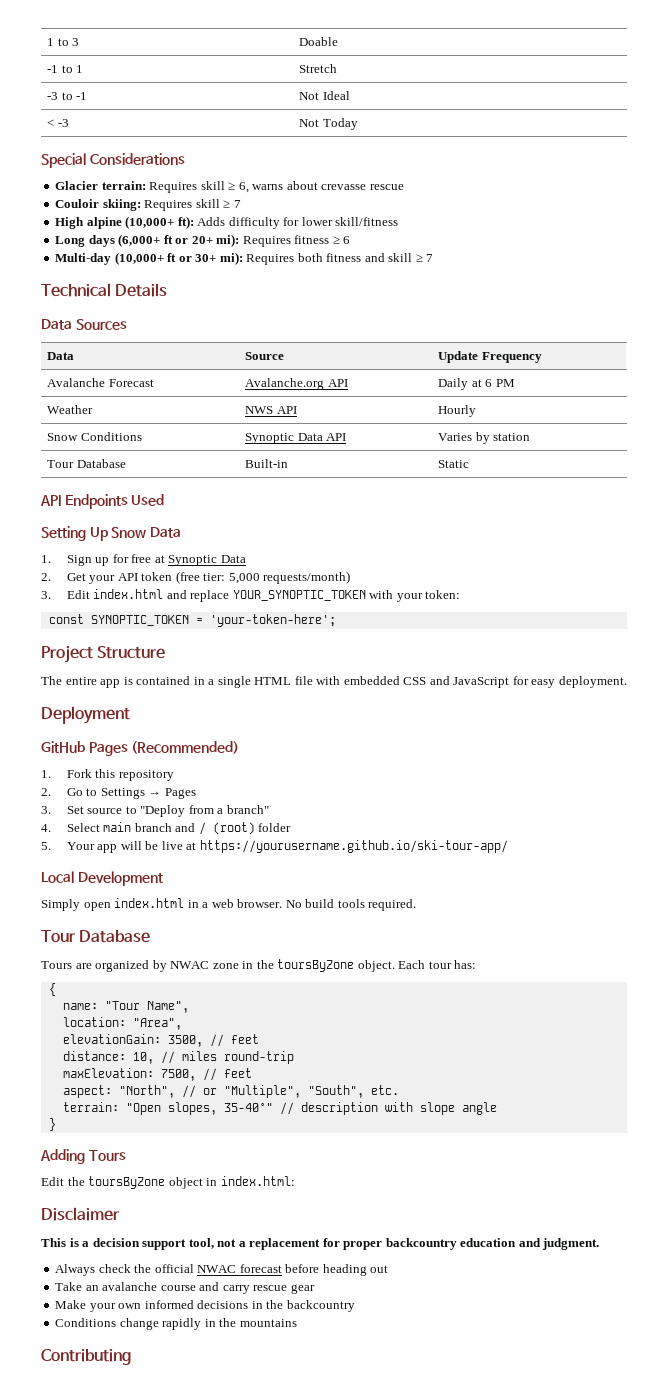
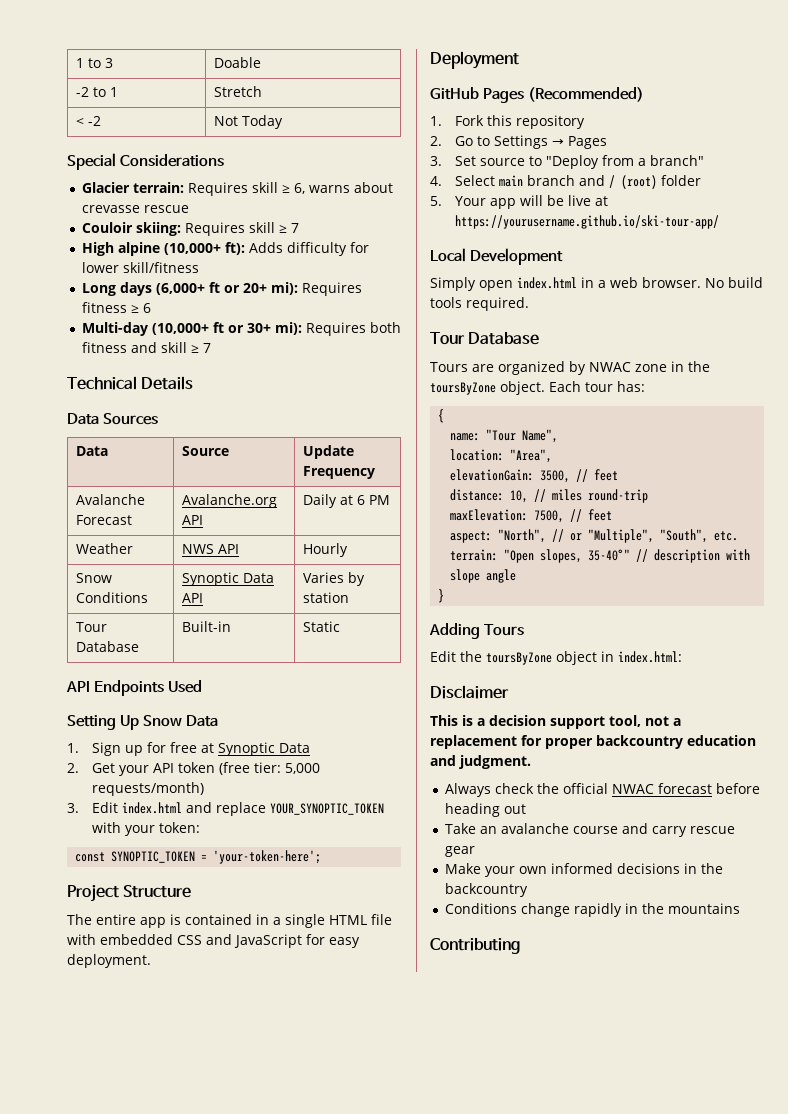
- -1 to 1 | Stretch
+ -2 to 1 | Stretch
- -3 to -1 | Not Ideal
- < -3 | Not Today
+ < -2 | Not Today

